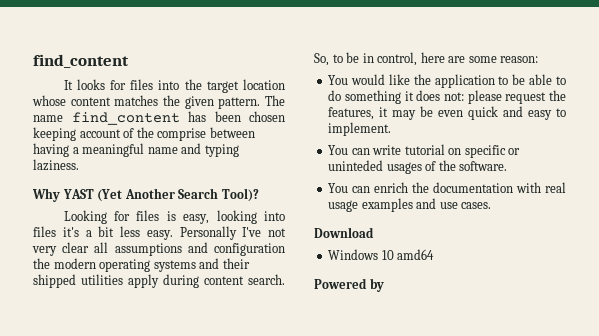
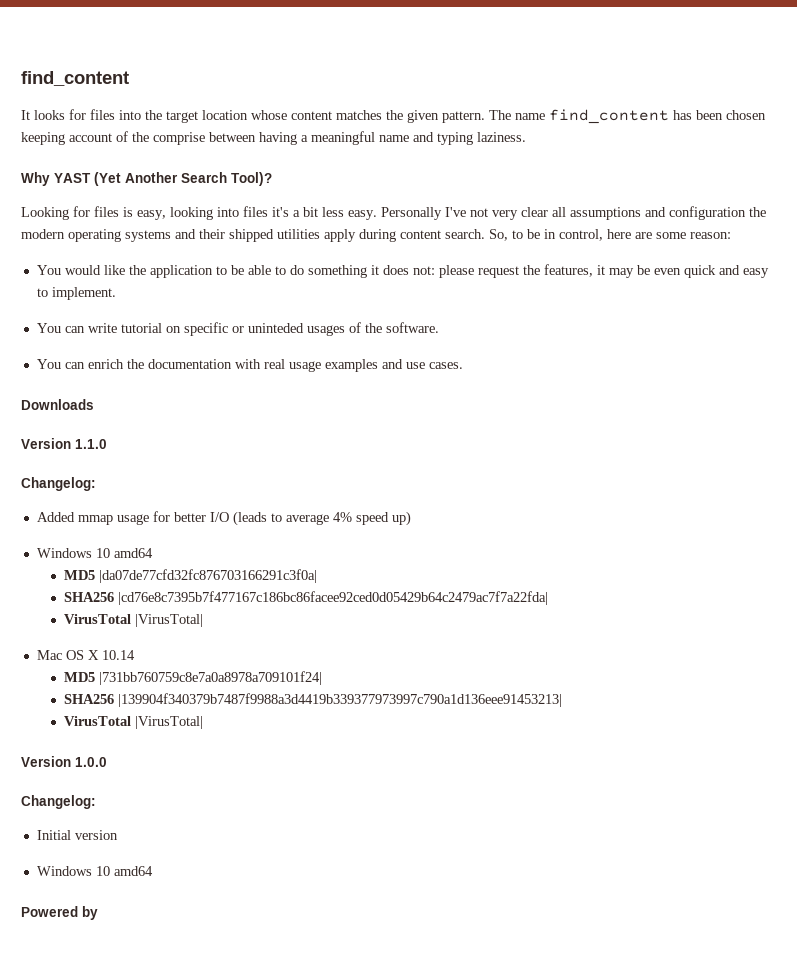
- Download
+ Downloads
+ Version 1.1.0
+ Changelog:
+ Added mmap usage for better I/O (leads to average 4% speed up)
+ Windows 10 amd64
+ MD5 |da07de77cfd32fc876703166291c3f0a|
+ SHA256 |cd76e8c7395b7f477167c186bc86facee92ced0d05429b64c2479ac7f7a22fda|
+ VirusTotal |VirusTotal|
+ Mac OS X 10.14
+ MD5 |731bb760759c8e7a0a8978a709101f24|
+ SHA256 |139904f340379b7487f9988a3d4419b339377973997c790a1d136eee91453213|
+ VirusTotal |VirusTotal|
+ Version 1.0.0
+ Changelog:
+ Initial version

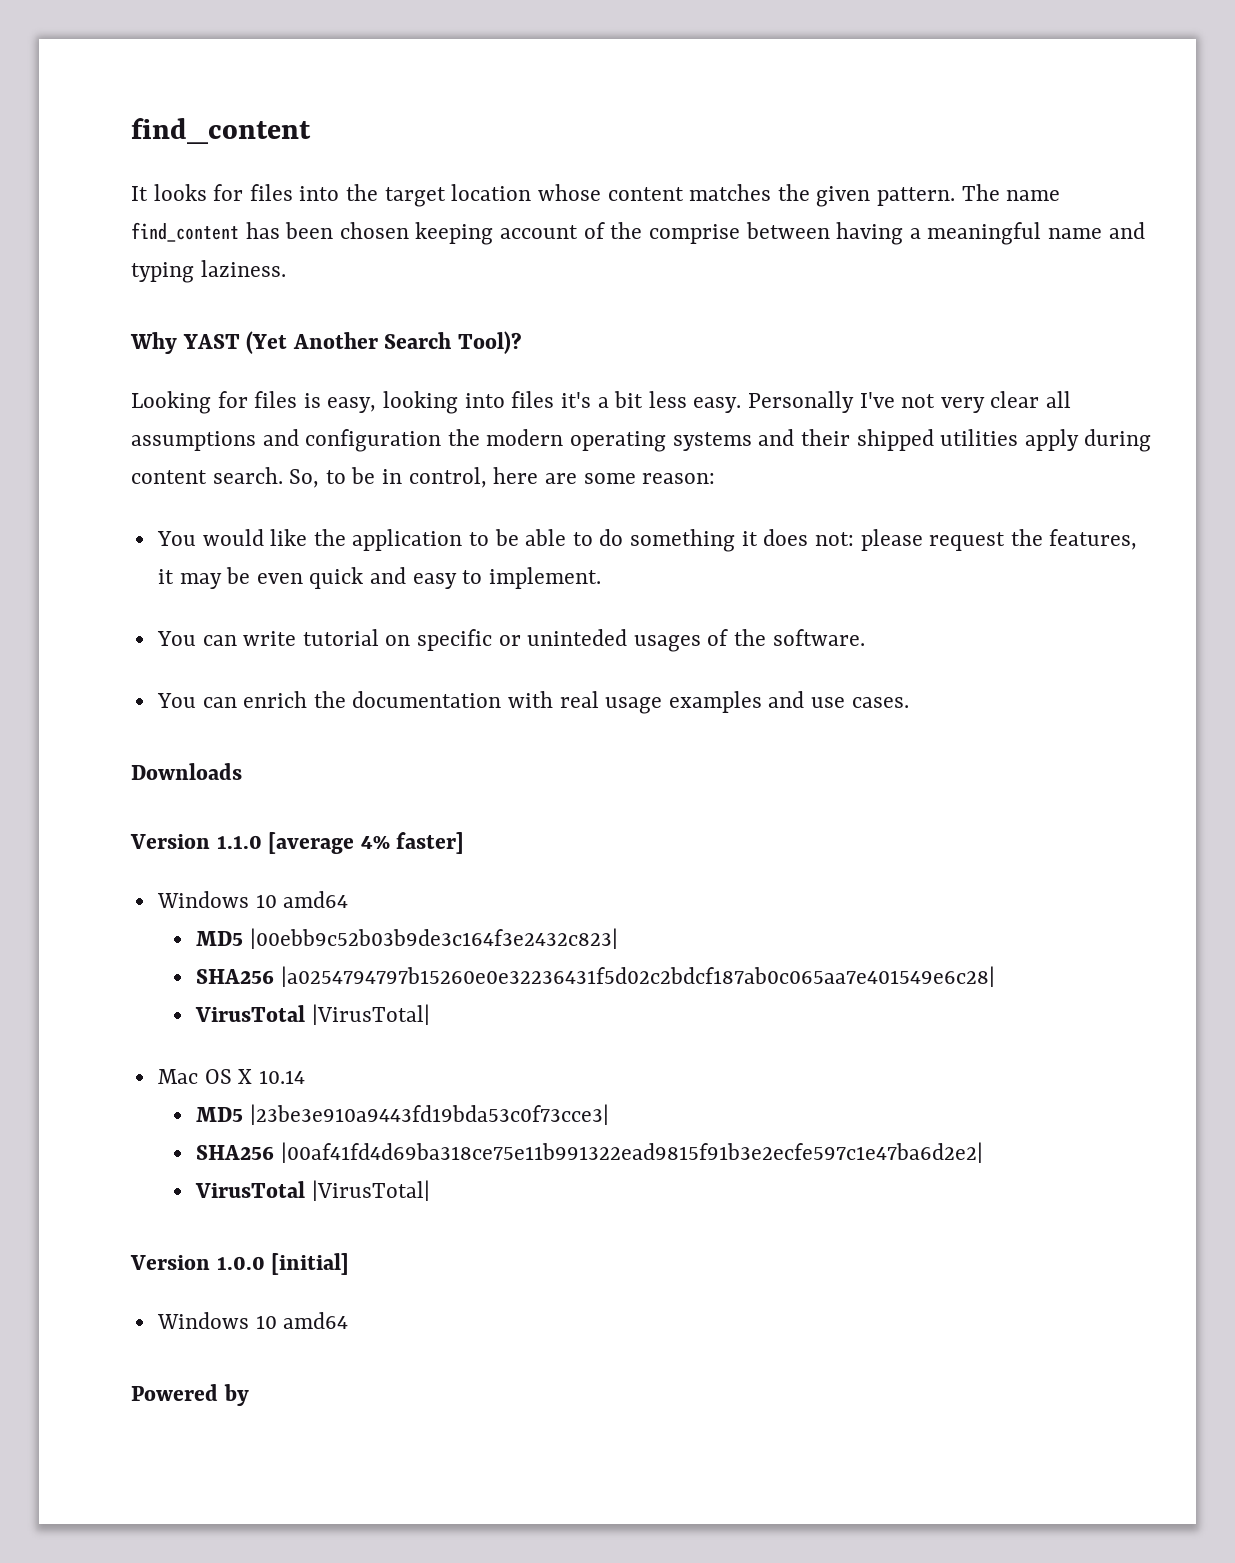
- Version 1.1.0
- Changelog:
- Added mmap usage for better I/O (leads to average 4% speed up)
+ Version 1.1.0 [average 4% faster]
- MD5 |da07de77cfd32fc876703166291c3f0a|
- SHA256 |cd76e8c7395b7f477167c186bc86facee92ced0d05429b64c2479ac7f7a22fda|
+ MD5 |00ebb9c52b03b9de3c164f3e2432c823|
+ SHA256 |a0254794797b15260e0e32236431f5d02c2bdcf187ab0c065aa7e401549e6c28|
- MD5 |731bb760759c8e7a0a8978a709101f24|
- SHA256 |139904f340379b7487f9988a3d4419b339377973997c790a1d136eee91453213|
+ MD5 |23be3e910a9443fd19bda53c0f73cce3|
+ SHA256 |00af41fd4d69ba318ce75e11b991322ead9815f91b3e2ecfe597c1e47ba6d2e2|
- Version 1.0.0
- Changelog:
- Initial version
+ Version 1.0.0 [initial]

